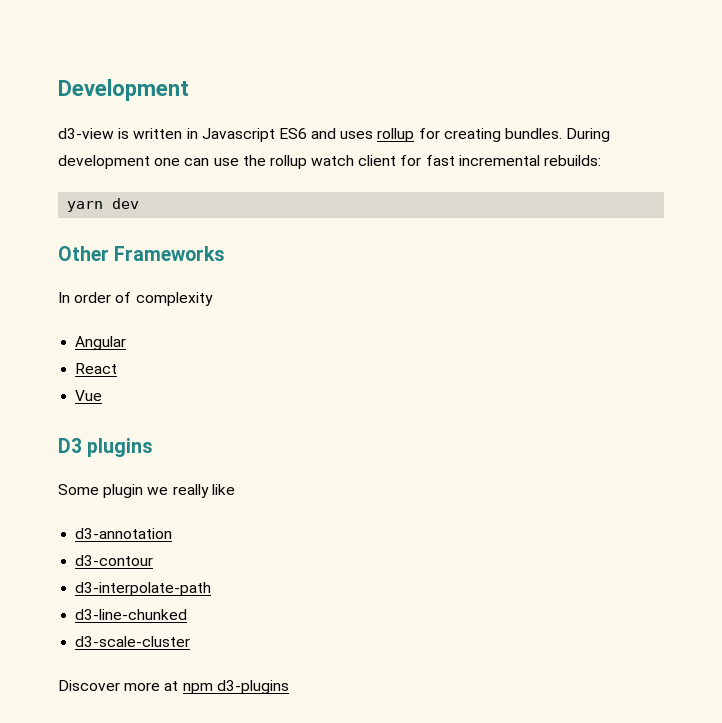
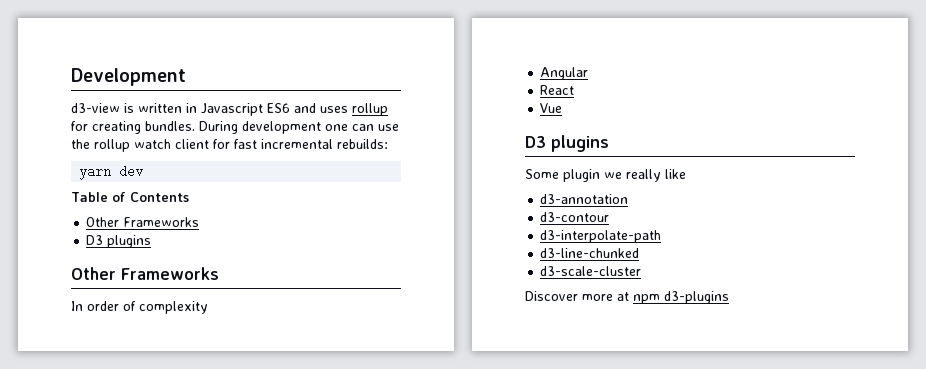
+ Table of Contents
+ Other Frameworks
+ D3 plugins

